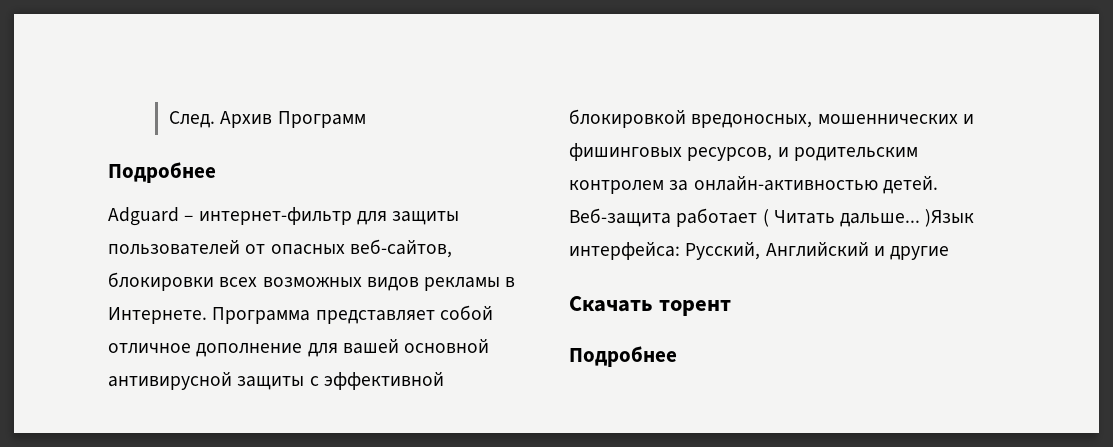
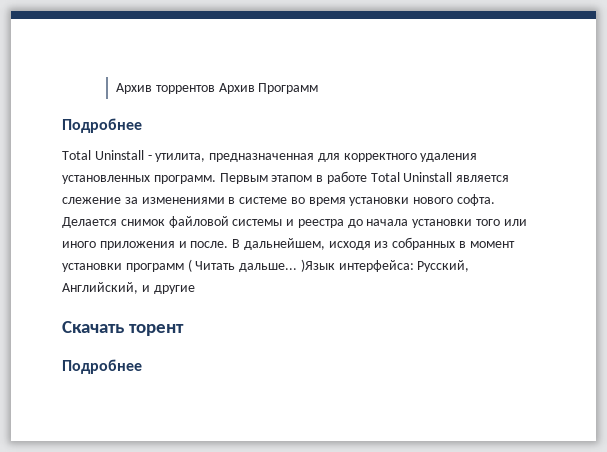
- След. Архив Программ
+ Архив торрентов Архив Программ
- Adguard – интернет-фильтр для защиты пользователей от опасных веб-сайтов, блокировки всех возможных видов рекламы в Интернете. Программа представляет собой отличное дополнение для вашей основной антивирусной защиты с эффективной блокировкой вредоносных, мошеннических и фишинговых ресурсов, и родительским контролем за онлайн-активностью детей. Веб-защита работает ( Читать дальше... )Язык интерфейса: Русский, Английский и другие
+ Total Uninstall - утилита, предназначенная для корректного удаления установленных программ. Первым этапом в работе Total Uninstall является слежение за изменениями в системе во время установки нового софта. Делается снимок файловой системы и реестра до начала установки того или иного приложения и после. В дальнейшем, исходя из собранных в момент установки программ ( Читать дальше... )Язык интерфейса: Русский, Английский, и другие

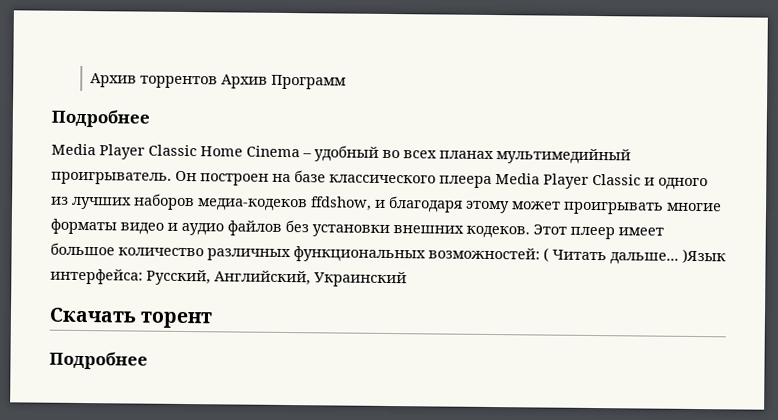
- Total Uninstall - утилита, предназначенная для корректного удаления установленных программ. Первым этапом в работе Total Uninstall является слежение за изменениями в системе во время установки нового софта. Делается снимок файловой системы и реестра до начала установки того или иного приложения и после. В дальнейшем, исходя из собранных в момент установки программ ( Читать дальше... )Язык интерфейса: Русский, Английский, и другие
+ Media Player Classic Home Cinema – удобный во всех планах мультимедийный проигрыватель. Он построен на базе классического плеера Media Player Classic и одного из лучших наборов медиа-кодеков ffdshow, и благодаря этому может проигрывать многие форматы видео и аудио файлов без установки внешних кодеков. Этот плеер имеет большое количество различных функциональных возможностей: ( Читать дальше... )Язык интерфейса: Русский, Английский, Украинский

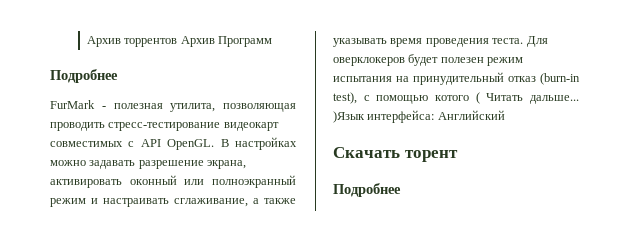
- Media Player Classic Home Cinema – удобный во всех планах мультимедийный проигрыватель. Он построен на базе классического плеера Media Player Classic и одного из лучших наборов медиа-кодеков ffdshow, и благодаря этому может проигрывать многие форматы видео и аудио файлов без установки внешних кодеков. Этот плеер имеет большое количество различных функциональных возможностей: ( Читать дальше... )Язык интерфейса: Русский, Английский, Украинский
+ FurMark - полезная утилита, позволяющая проводить стресс-тестирование видеокарт совместимых с API OpenGL. В настройках можно задавать разрешение экрана, активировать оконный или полноэкранный режим и настраивать сглаживание, а также указывать время проведения теста. Для оверклокеров будет полезен режим испытания на принудительный отказ (burn-in test), с помощью котого ( Читать дальше... )Язык интерфейса: Английский

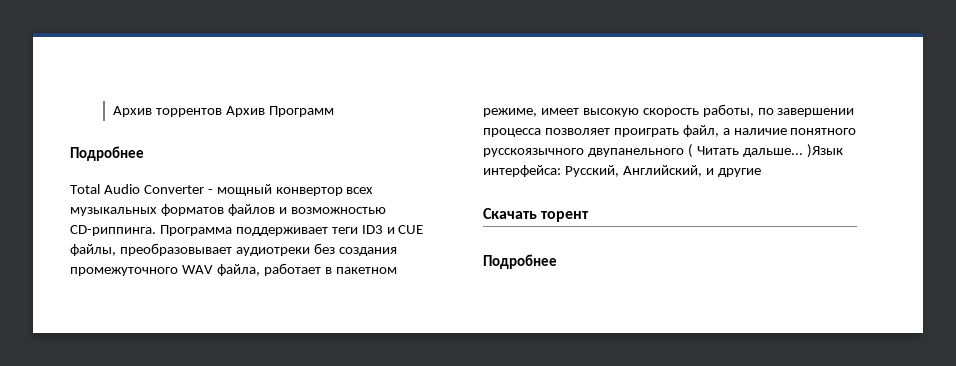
- FurMark - полезная утилита, позволяющая проводить стресс-тестирование видеокарт совместимых с API OpenGL. В настройках можно задавать разрешение экрана, активировать оконный или полноэкранный режим и настраивать сглаживание, а также указывать время проведения теста. Для оверклокеров будет полезен режим испытания на принудительный отказ (burn-in test), с помощью котого ( Читать дальше... )Язык интерфейса: Английский
+ Total Audio Converter - мощный конвертор всех музыкальных форматов файлов и возможностью CD-риппинга. Программа поддерживает теги ID3 и CUE файлы, преобразовывает аудиотреки без создания промежуточного WAV файла, работает в пакетном режиме, имеет высокую скорость работы, по завершении процесса позволяет проиграть файл, а наличие понятного русскоязычного двупанельного ( Читать дальше... )Язык интерфейса: Русский, Английский, и другие

